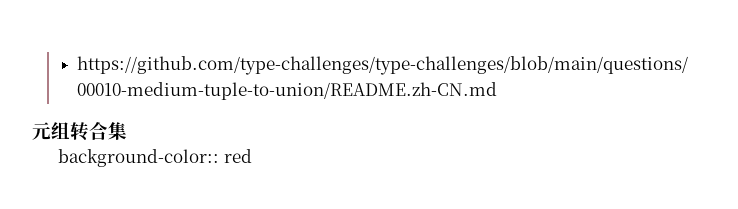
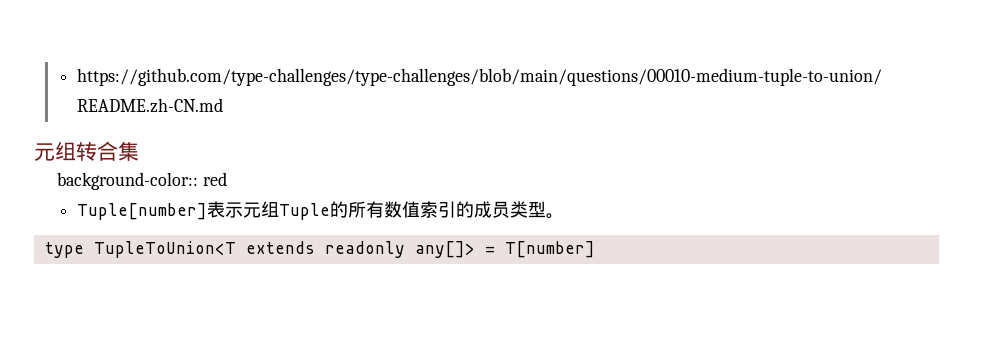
+ Tuple[number]表示元组Tuple的所有数值索引的成员类型。
+ type TupleToUnion<T extends readonly any[]> = T[number]

